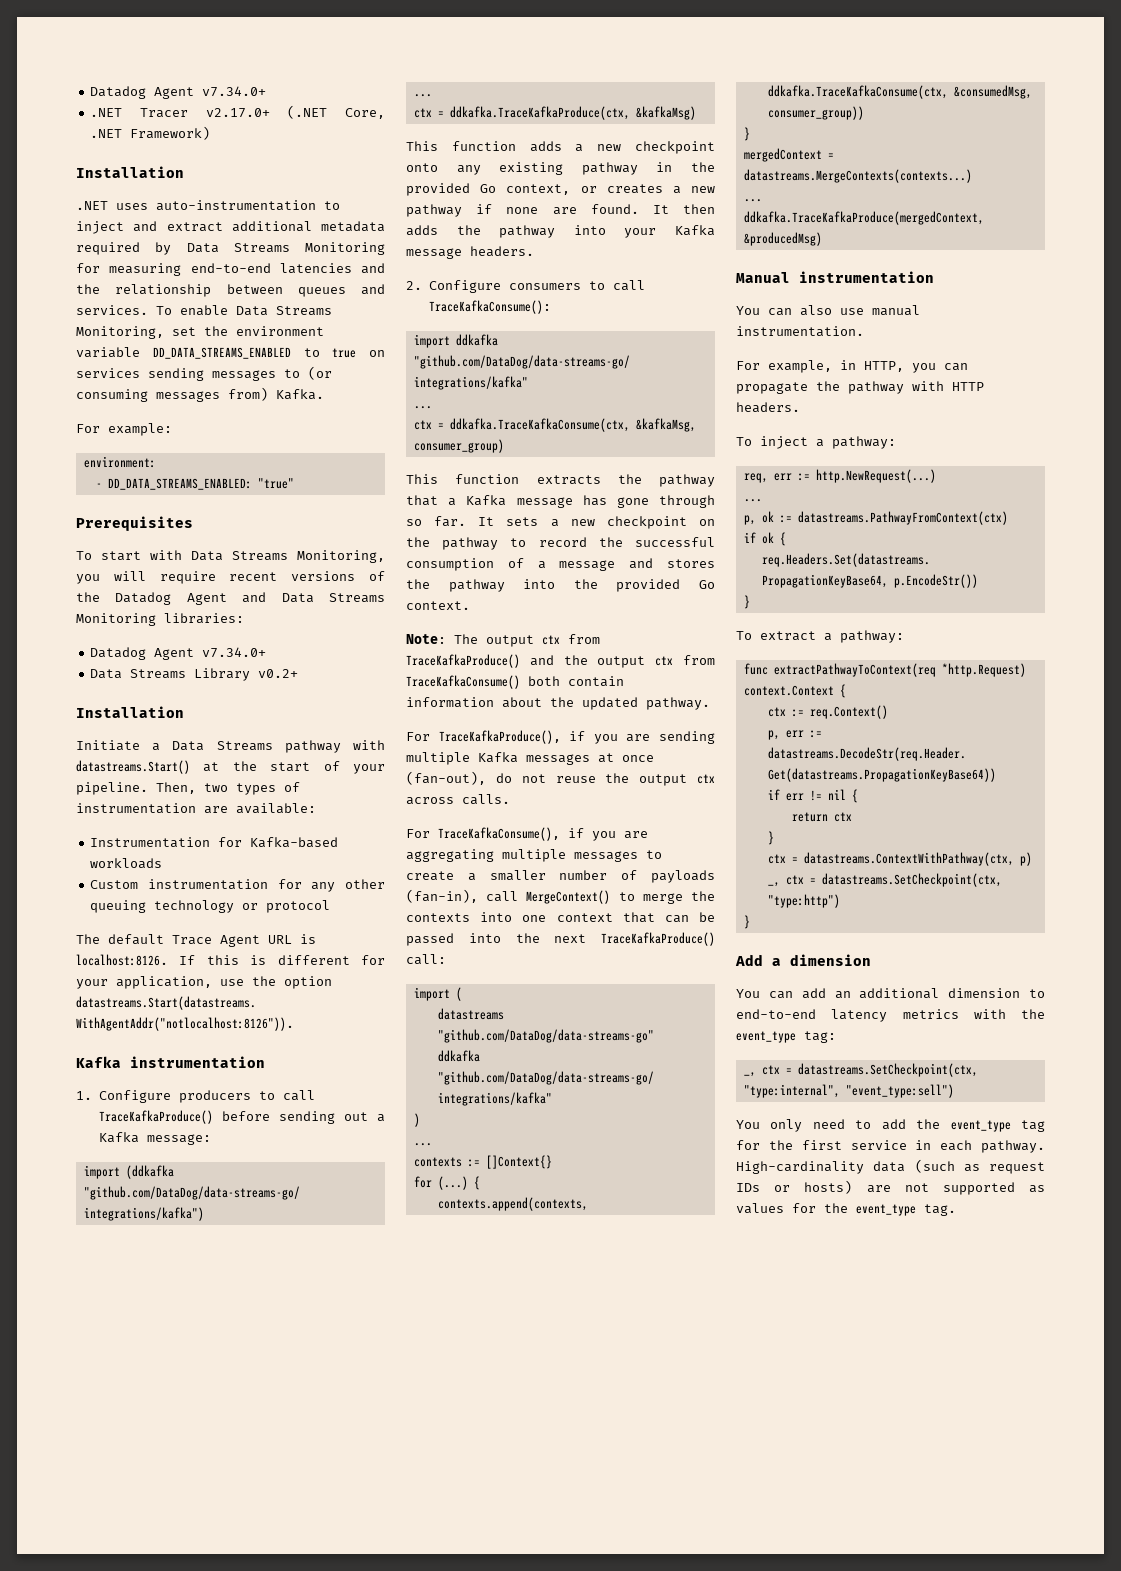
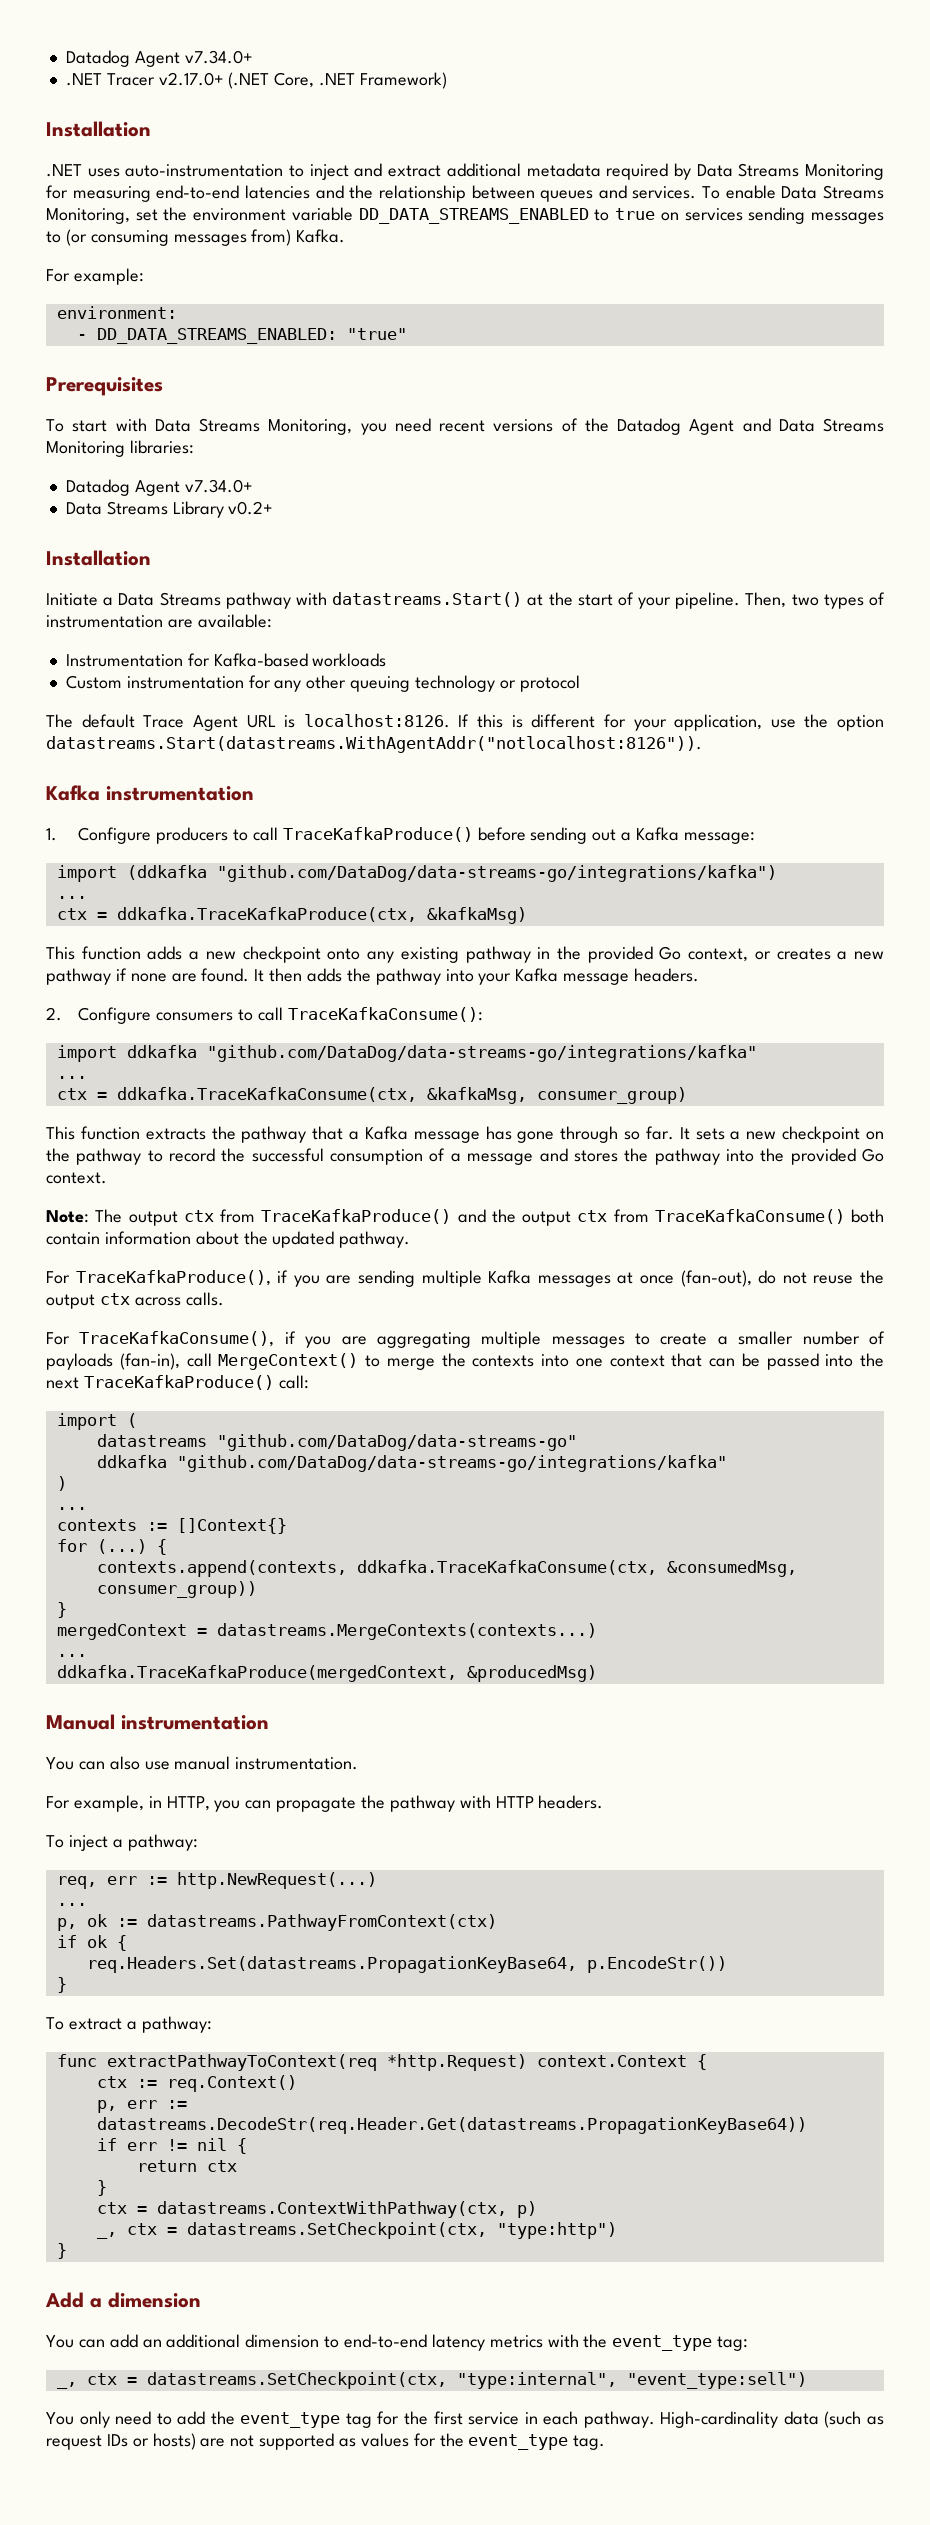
- To start with Data Streams Monitoring, you will require recent versions of the Datadog Agent and Data Streams Monitoring libraries:
+ To start with Data Streams Monitoring, you need recent versions of the Datadog Agent and Data Streams Monitoring libraries:

